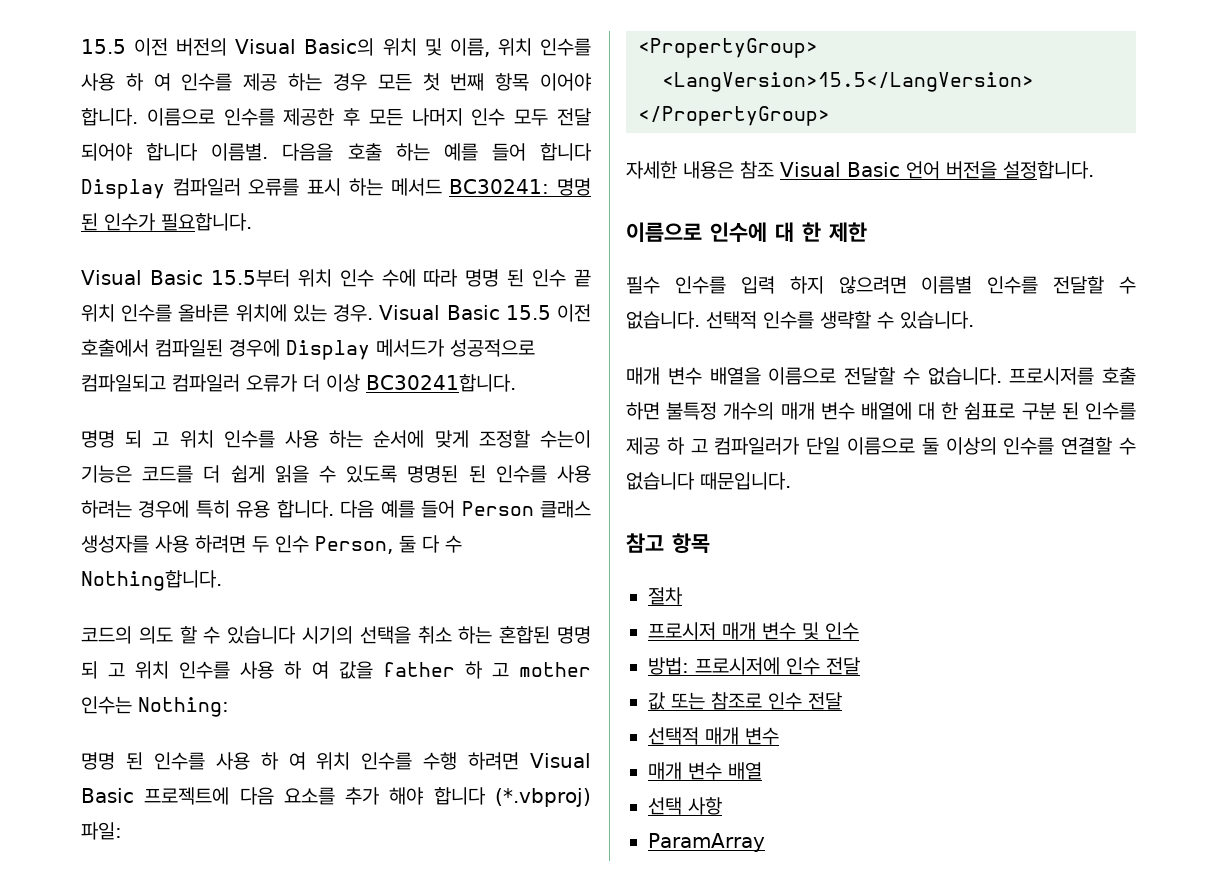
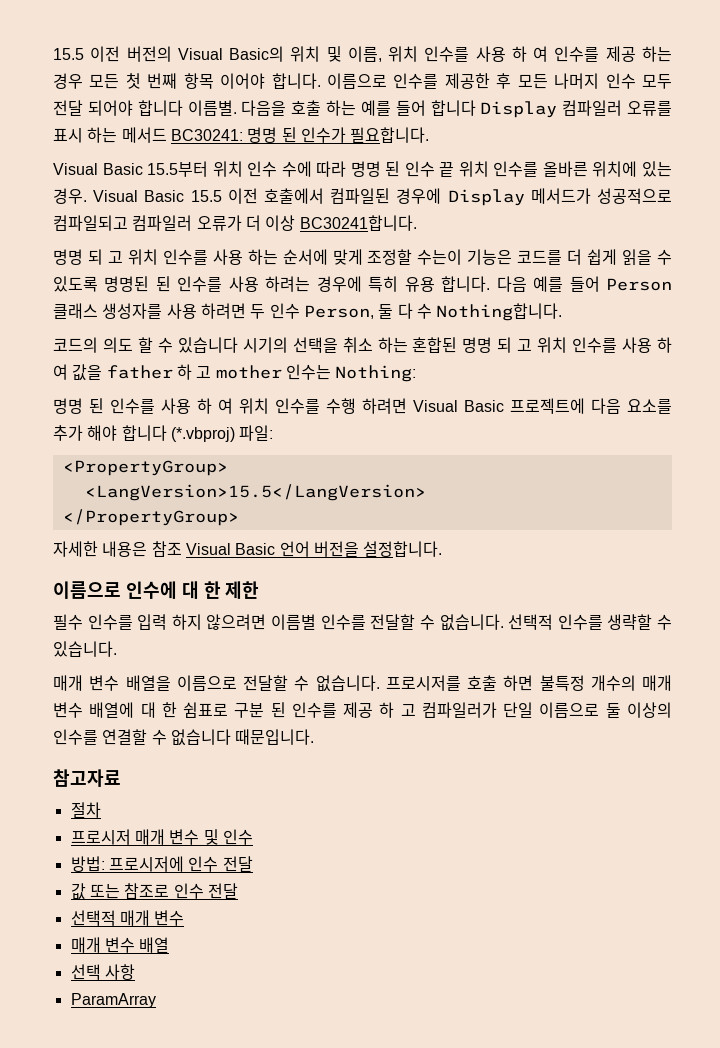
- 참고 항목
+ 참고자료

